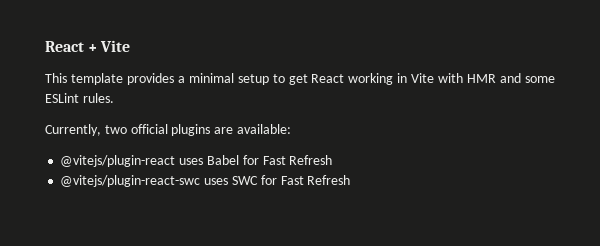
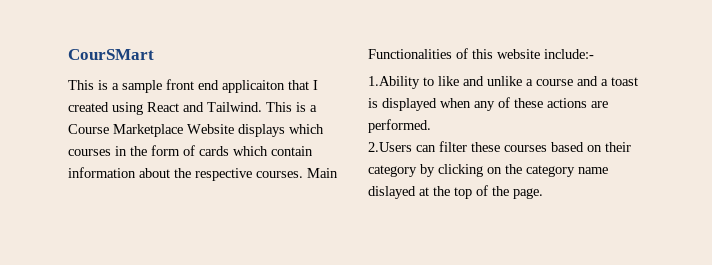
- React + Vite
- This template provides a minimal setup to get React working in Vite with HMR and some ESLint rules.
- Currently, two official plugins are available:
- @vitejs/plugin-react uses Babel for Fast Refresh
- @vitejs/plugin-react-swc uses SWC for Fast Refresh
+ CourSMart
+ This is a sample front end applicaiton that I created using React and Tailwind. This is a Course Marketplace Website displays which courses in the form of cards which contain information about the respective courses. Main Functionalities of this website include:-
+ 1.Ability to like and unlike a course and a toast is displayed when any of these actions are performed.
+ 2.Users can filter these courses based on their category by clicking on the category name dislayed at the top of the page.

